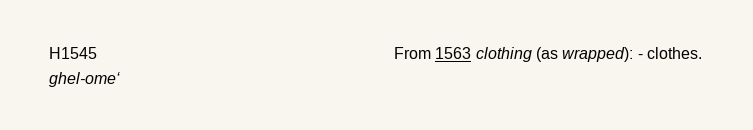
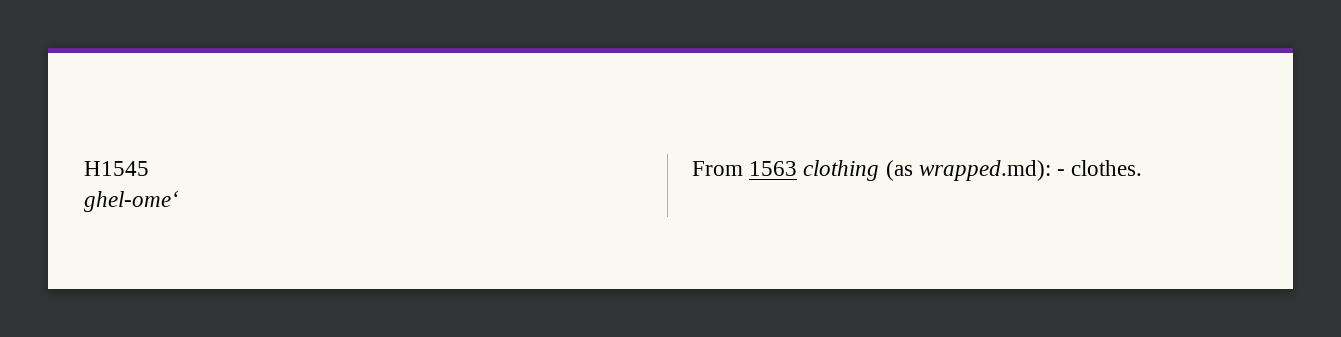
- From 1563 clothing (as wrapped): - clothes.
+ From 1563 clothing (as wrapped.md): - clothes.

